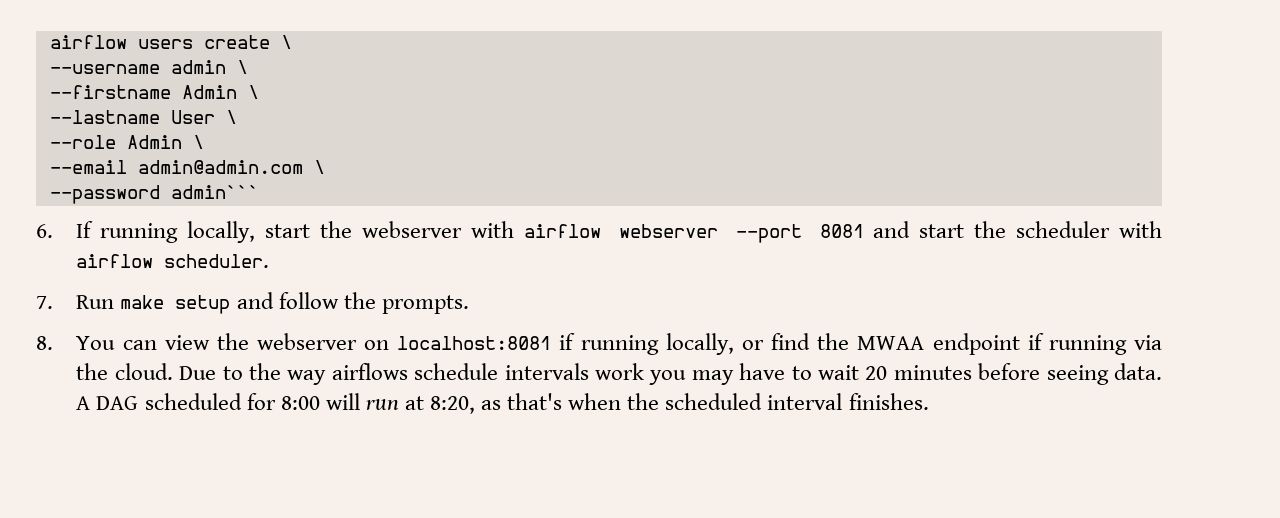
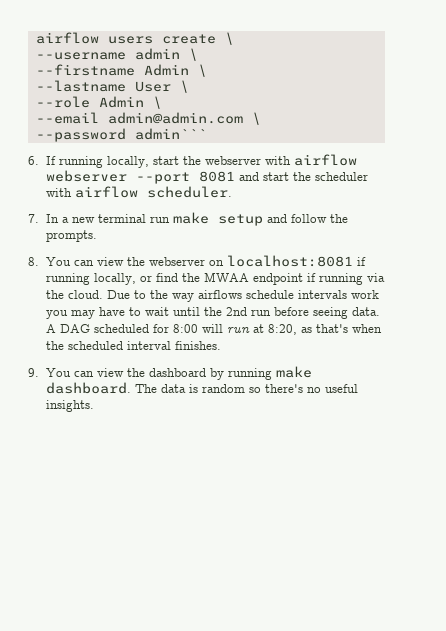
- 7. Run make setup and follow the prompts.
+ 7. In a new terminal run make setup and follow the prompts.
- Due to the way airflows schedule intervals work you may have to wait 20 minutes before seeing data.
+ Due to the way airflows schedule intervals work you may have to wait until the 2nd run before seeing data.
+ 9. You can view the dashboard by running make dashboard. The data is random so there's no useful insights.

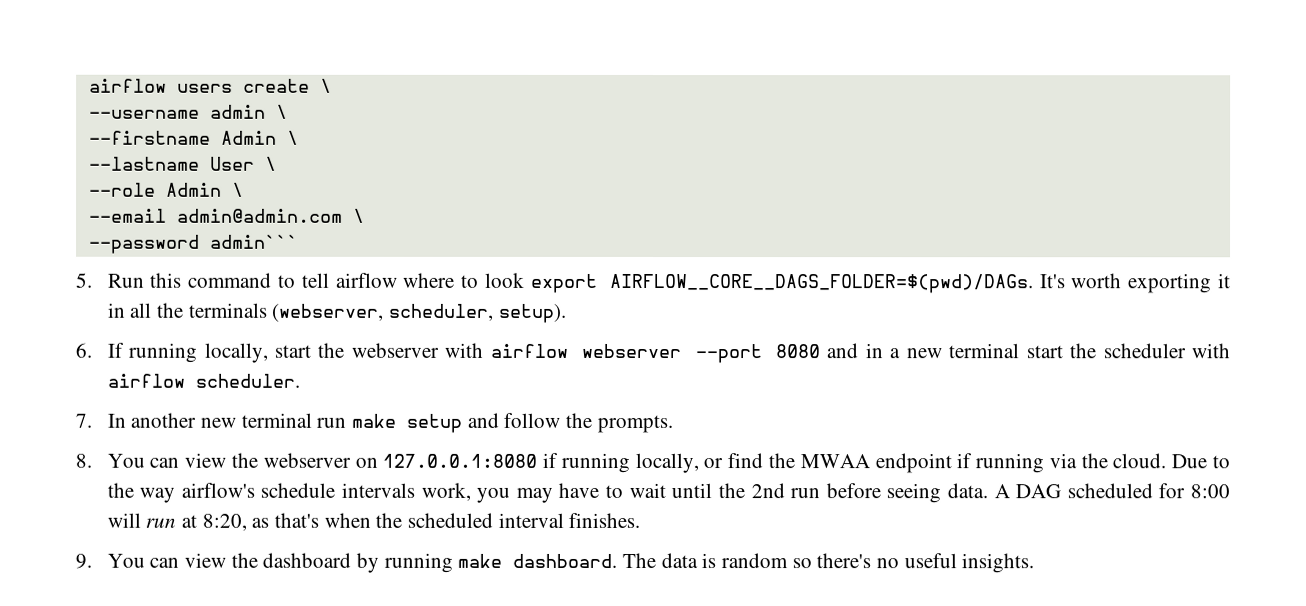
+ 5. Run this command to tell airflow where to look export AIRFLOW__CORE__DAGS_FOLDER=$(pwd)/DAGs. It's worth exporting it in all the terminals (webserver, scheduler, setup).
- 6. If running locally, start the webserver with airflow webserver --port 8081 and start the scheduler with airflow scheduler.
+ 6. If running locally, start the webserver with airflow webserver --port 8080 and in a new terminal start the scheduler with airflow scheduler.
- 7. In a new terminal run make setup and follow the prompts.
+ 7. In another new terminal run make setup and follow the prompts.
- 8. You can view the webserver on localhost:8081 if running locally, or find the MWAA endpoint if running via the cloud.
+ 8. You can view the webserver on 127.0.0.1:8080 if running locally, or find the MWAA endpoint if running via the cloud.
- Due to the way airflows schedule intervals work you may have to wait until the 2nd run before seeing data.
+ Due to the way airflow's schedule intervals work, you may have to wait until the 2nd run before seeing data.

